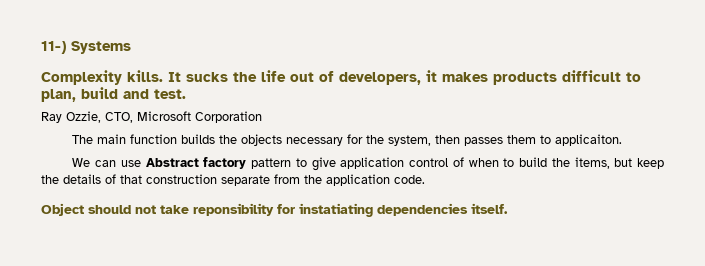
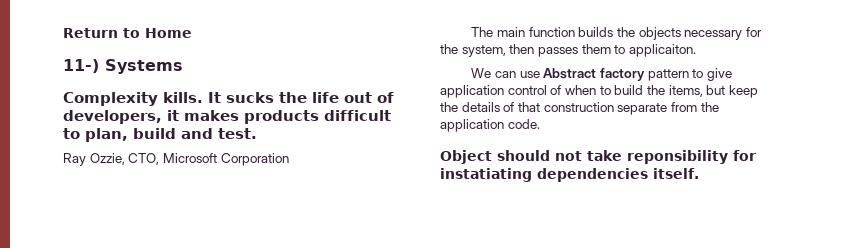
+ Return to Home

